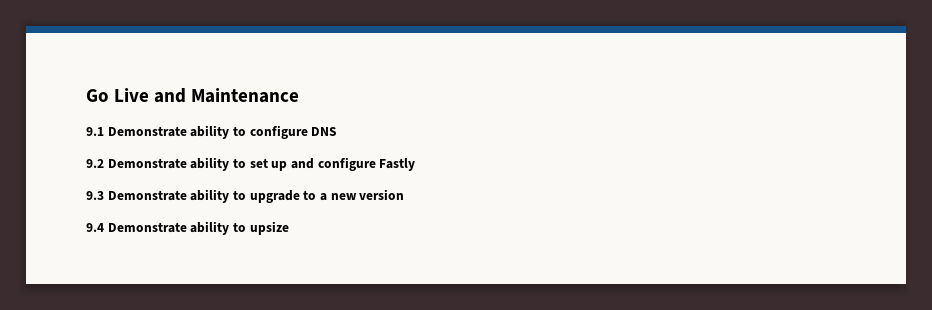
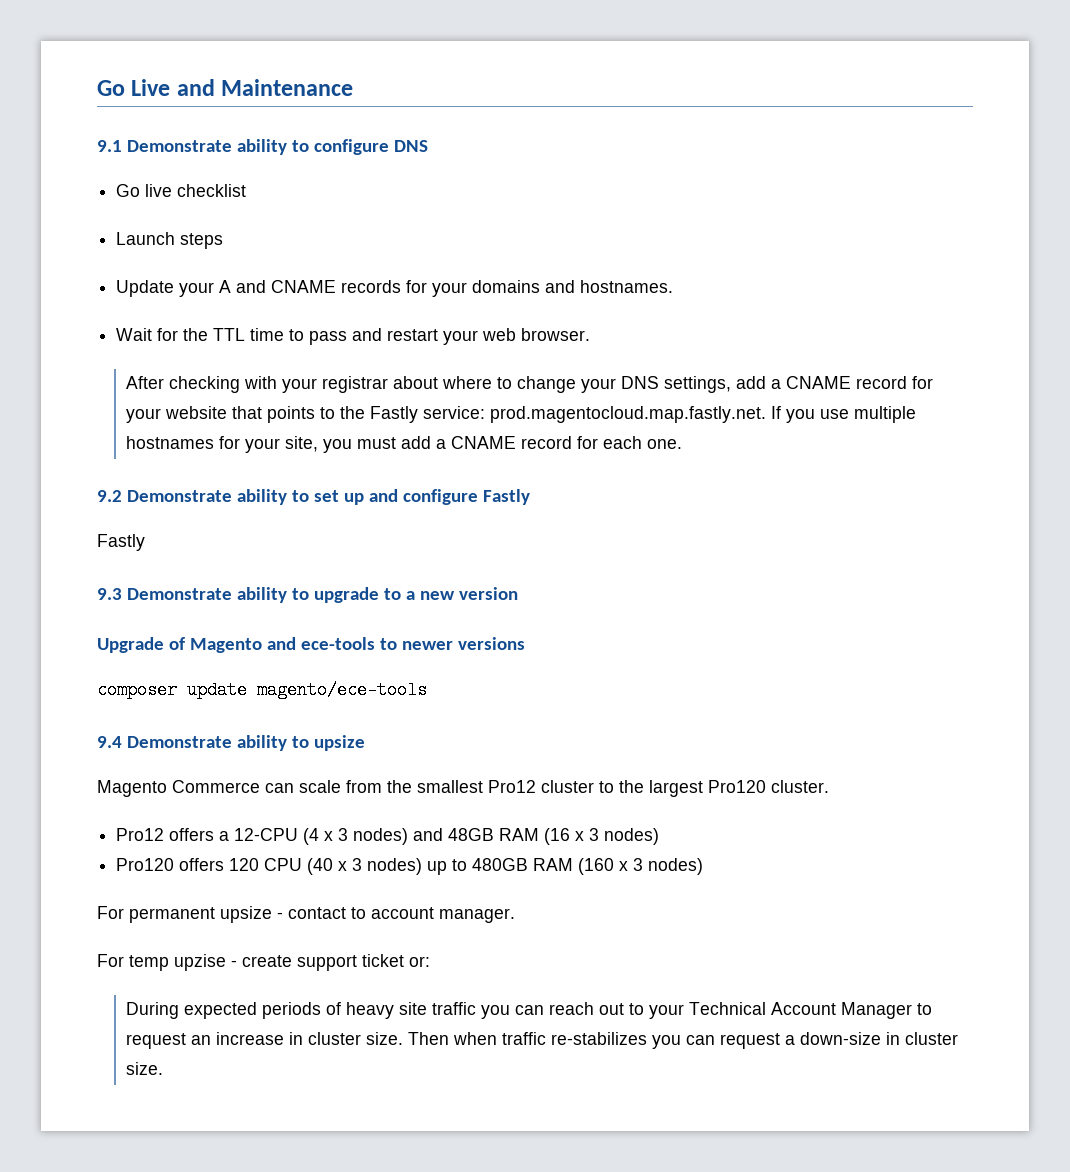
+ Go live checklist
+ Launch steps
+ Update your A and CNAME records for your domains and hostnames.
+ Wait for the TTL time to pass and restart your web browser.
+ After checking with your registrar about where to change your DNS settings, add a CNAME record for your website that points to the Fastly service: prod.magentocloud.map.fastly.net. If you use multiple hostnames for your site, you must add a CNAME record for each one.
  9.2 Demonstrate ability to set up and configure Fastly
+ Fastly
+ Upgrade of Magento and ece-tools to newer versions
+ composer update magento/ece-tools
+ Magento Commerce can scale from the smallest Pro12 cluster to the largest Pro120 cluster.
+ Pro12 offers a 12-CPU (4 x 3 nodes) and 48GB RAM (16 x 3 nodes)
+ Pro120 offers 120 CPU (40 x 3 nodes) up to 480GB RAM (160 x 3 nodes)
+ For permanent upsize - contact to account manager.
+ For temp upzise - create support ticket or:
+ During expected periods of heavy site traffic you can reach out to your Technical Account Manager to request an increase in cluster size. Then when traffic re-stabilizes you can request a down-size in cluster size.

